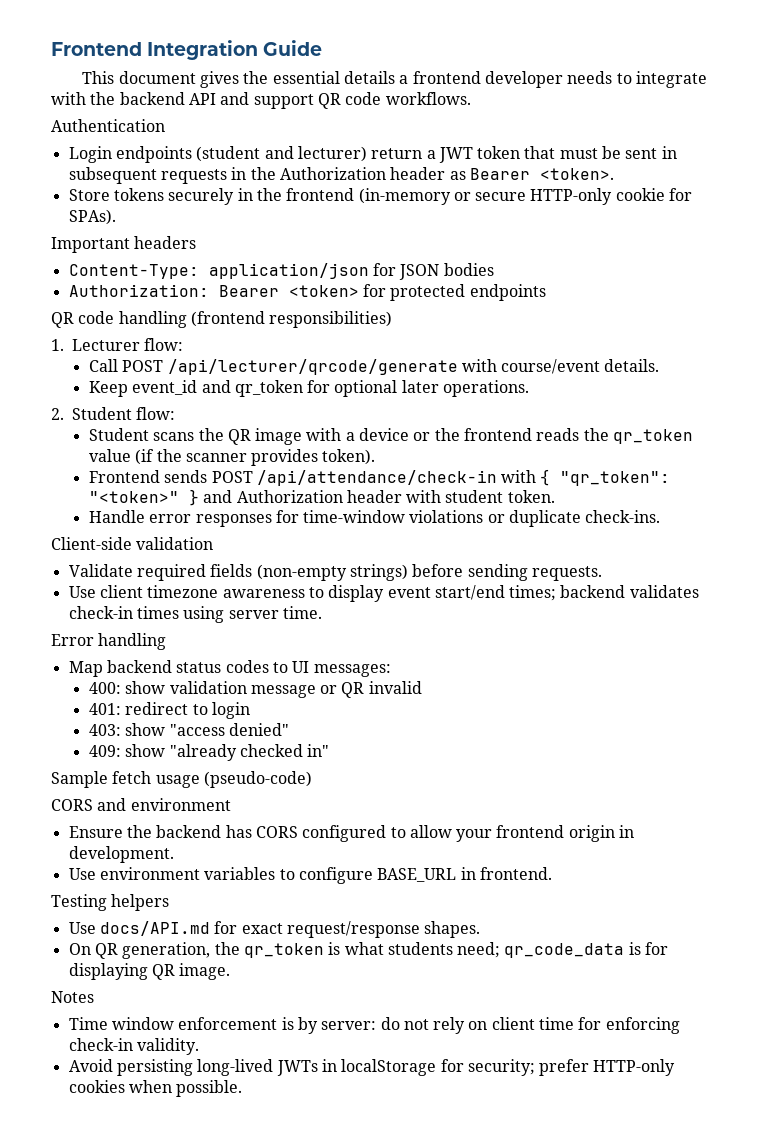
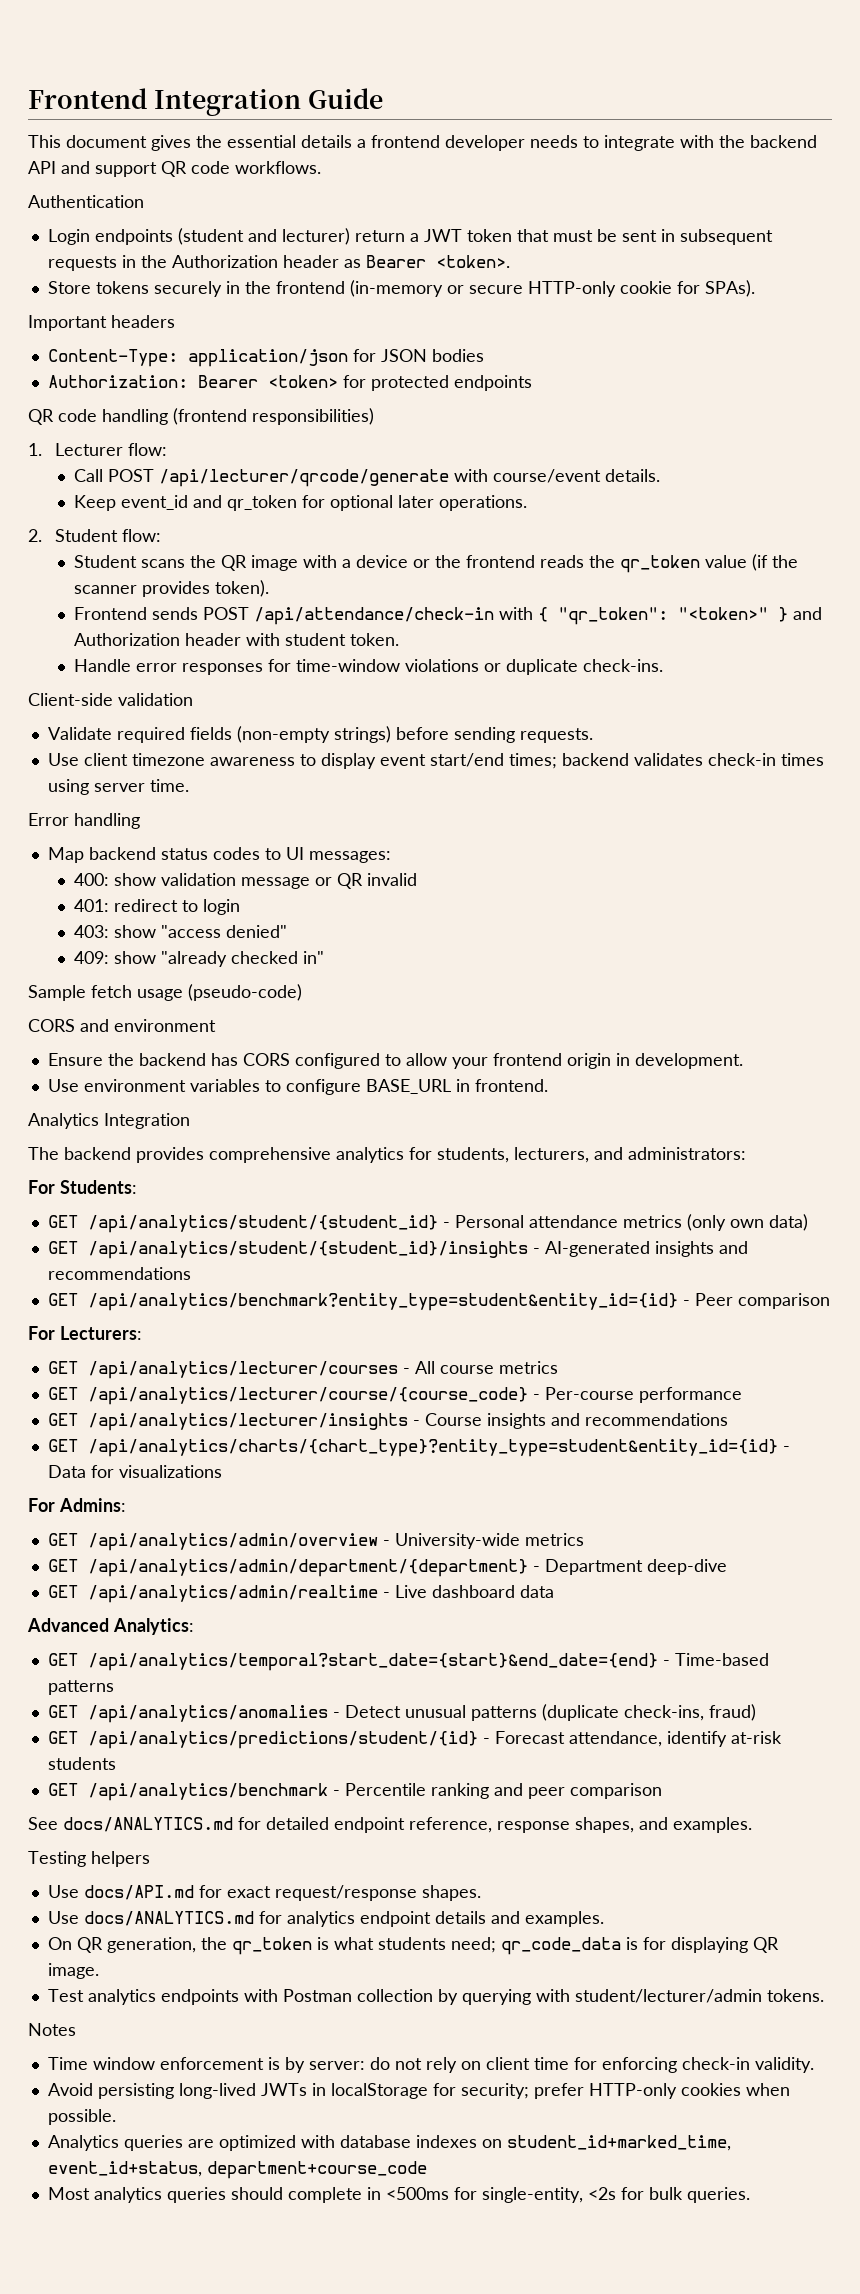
+ Analytics Integration
+ The backend provides comprehensive analytics for students, lecturers, and administrators:
+ For Students:
+ GET /api/analytics/student/{student_id} - Personal attendance metrics (only own data)
+ GET /api/analytics/student/{student_id}/insights - AI-generated insights and recommendations
+ GET /api/analytics/benchmark?entity_type=student&entity_id={id} - Peer comparison
+ For Lecturers:
+ GET /api/analytics/lecturer/courses - All course metrics
+ GET /api/analytics/lecturer/course/{course_code} - Per-course performance
+ GET /api/analytics/lecturer/insights - Course insights and recommendations
+ GET /api/analytics/charts/{chart_type}?entity_type=student&entity_id={id} - Data for visualizations
+ For Admins:
+ GET /api/analytics/admin/overview - University-wide metrics
+ GET /api/analytics/admin/department/{department} - Department deep-dive
+ GET /api/analytics/admin/realtime - Live dashboard data
+ Advanced Analytics:
+ GET /api/analytics/temporal?start_date={start}&end_date={end} - Time-based patterns
+ GET /api/analytics/anomalies - Detect unusual patterns (duplicate check-ins, fraud)
+ GET /api/analytics/predictions/student/{id} - Forecast attendance, identify at-risk students
+ GET /api/analytics/benchmark - Percentile ranking and peer comparison
+ See docs/ANALYTICS.md for detailed endpoint reference, response shapes, and examples.
+ Use docs/ANALYTICS.md for analytics endpoint details and examples.
+ Test analytics endpoints with Postman collection by querying with student/lecturer/admin tokens.
+ Analytics queries are optimized with database indexes on student_id+marked_time, event_id+status, department+course_code
+ Most analytics queries should complete in <500ms for single-entity, <2s for bulk queries.

